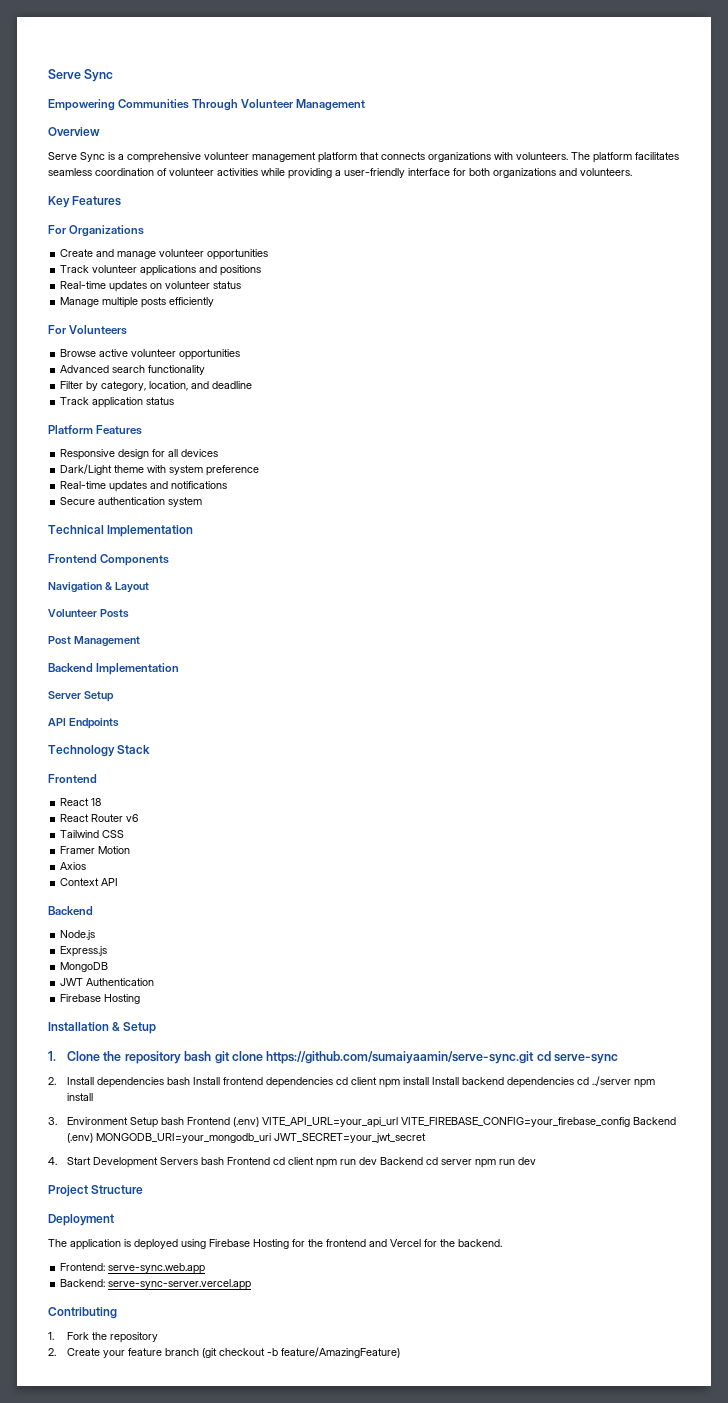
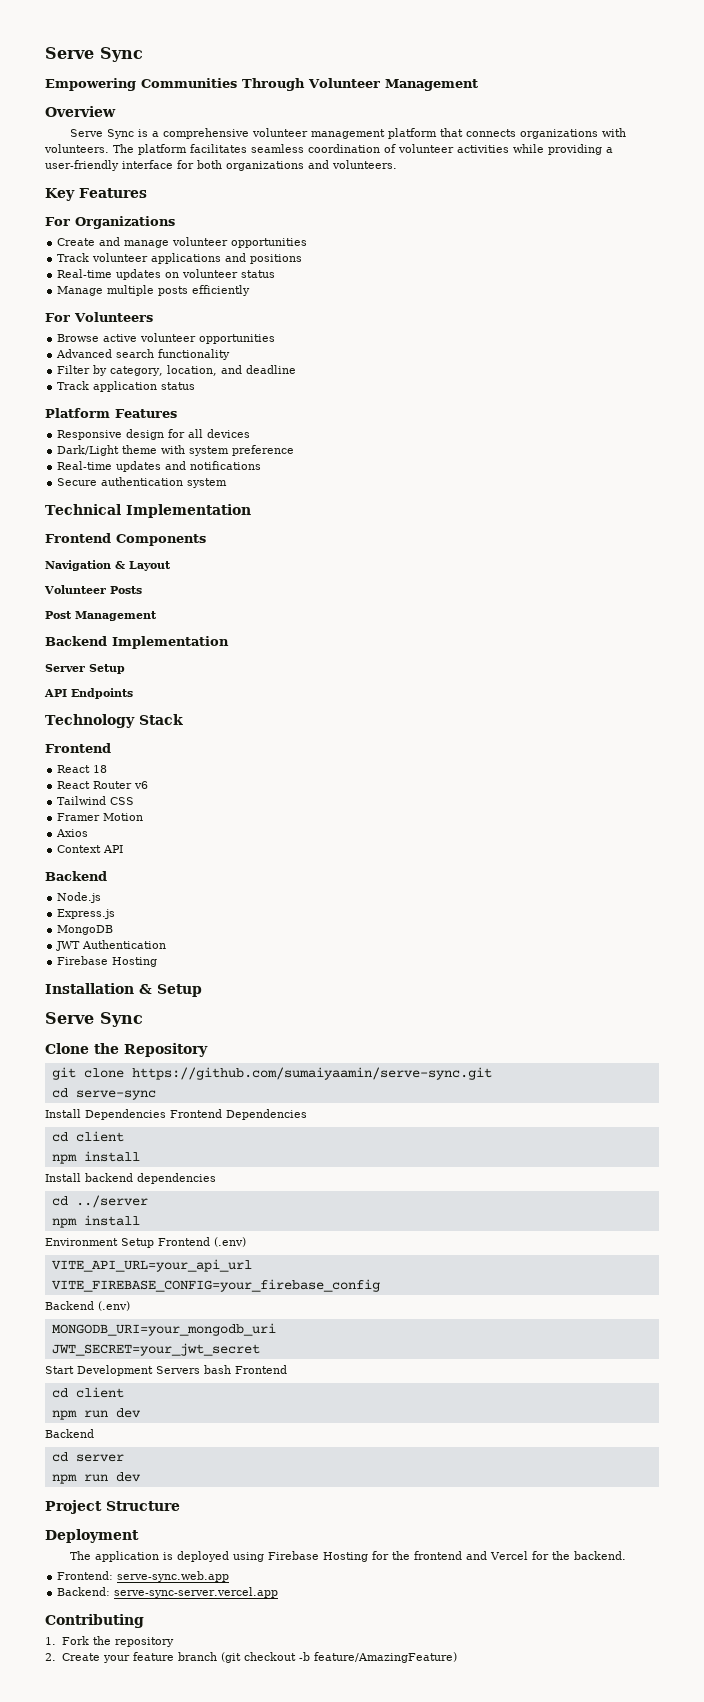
  Installation & Setup
- 1. Clone the repository bash git clone https://github.com/sumaiyaamin/serve-sync.git cd serve-sync
+ Serve Sync
+ Clone the Repository
+ git clone https://github.com/sumaiyaamin/serve-sync.git
+ cd serve-sync
- 2. Install dependencies bash Install frontend dependencies cd client npm install Install backend dependencies cd ../server npm install
- 3. Environment Setup bash Frontend (.env) VITE_API_URL=your_api_url VITE_FIREBASE_CONFIG=your_firebase_config Backend (.env) MONGODB_URI=your_mongodb_uri JWT_SECRET=your_jwt_secret
+ Install Dependencies Frontend Dependencies
+ cd client
+ npm install
+ Install backend dependencies
+ cd ../server
+ npm install
+ Environment Setup Frontend (.env)
+ VITE_API_URL=your_api_url
+ VITE_FIREBASE_CONFIG=your_firebase_config
+ Backend (.env)
+ MONGODB_URI=your_mongodb_uri
+ JWT_SECRET=your_jwt_secret
- 4. Start Development Servers bash Frontend cd client npm run dev Backend cd server npm run dev
+ Start Development Servers bash Frontend
+ cd client
+ npm run dev
+ Backend
+ cd server
+ npm run dev

